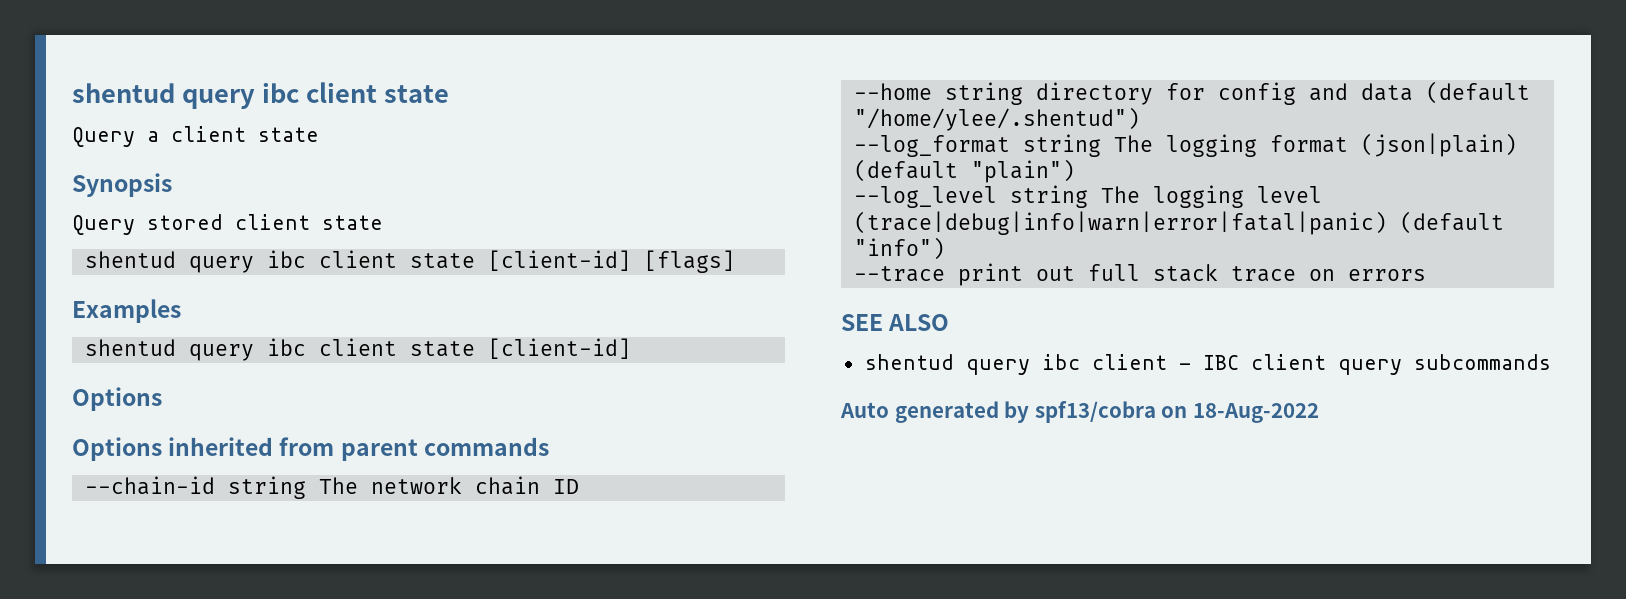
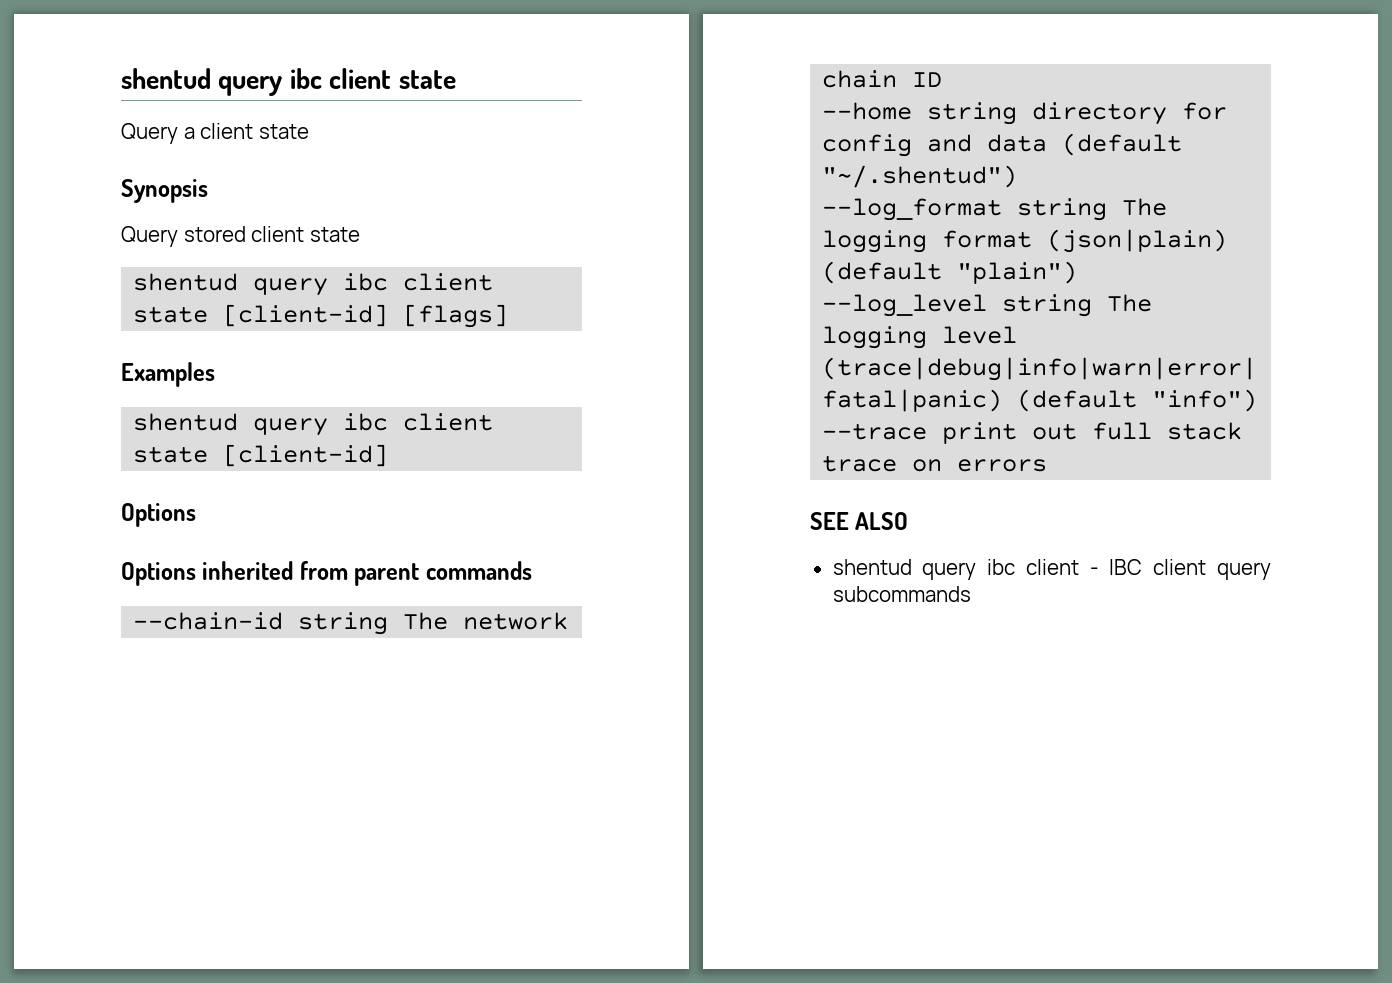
- --home string directory for config and data (default "/home/ylee/.shentud")
+ --home string directory for config and data (default "~/.shentud")
- Auto generated by spf13/cobra on 18-Aug-2022

